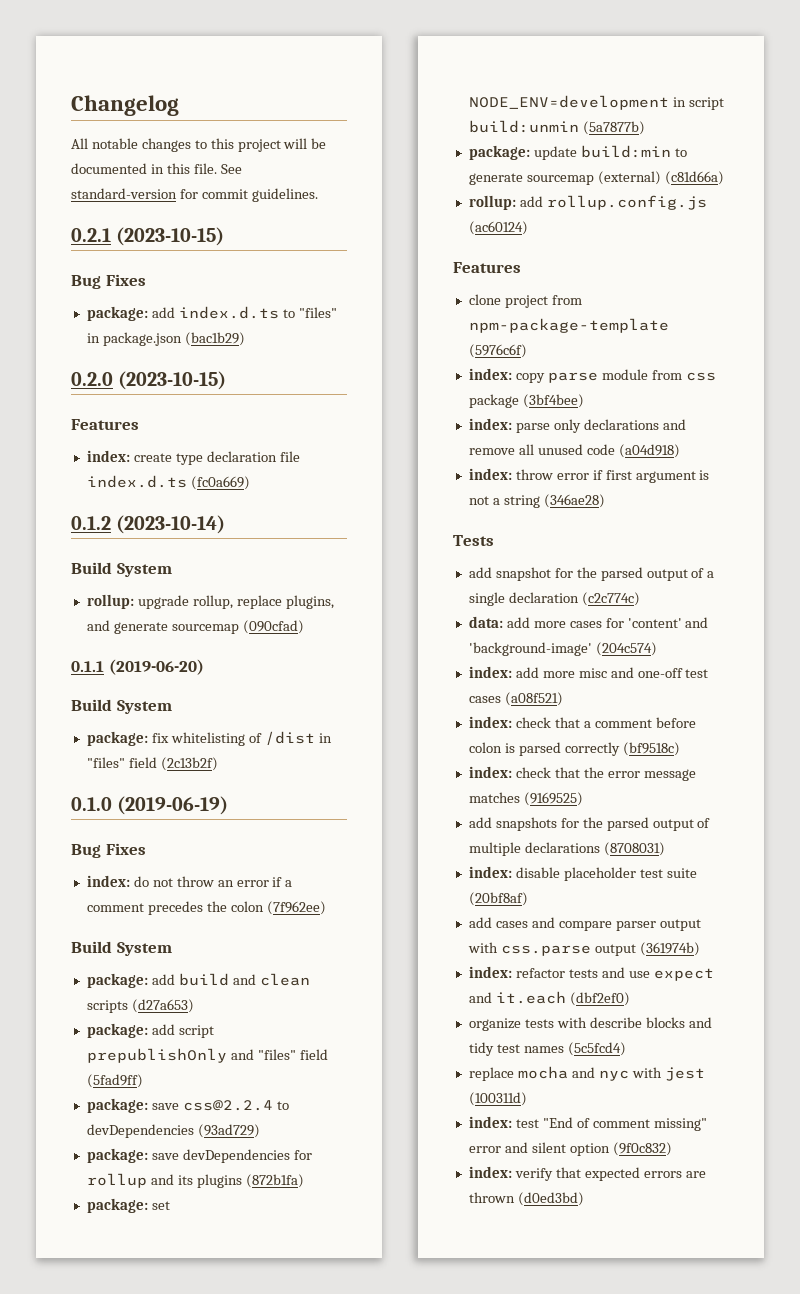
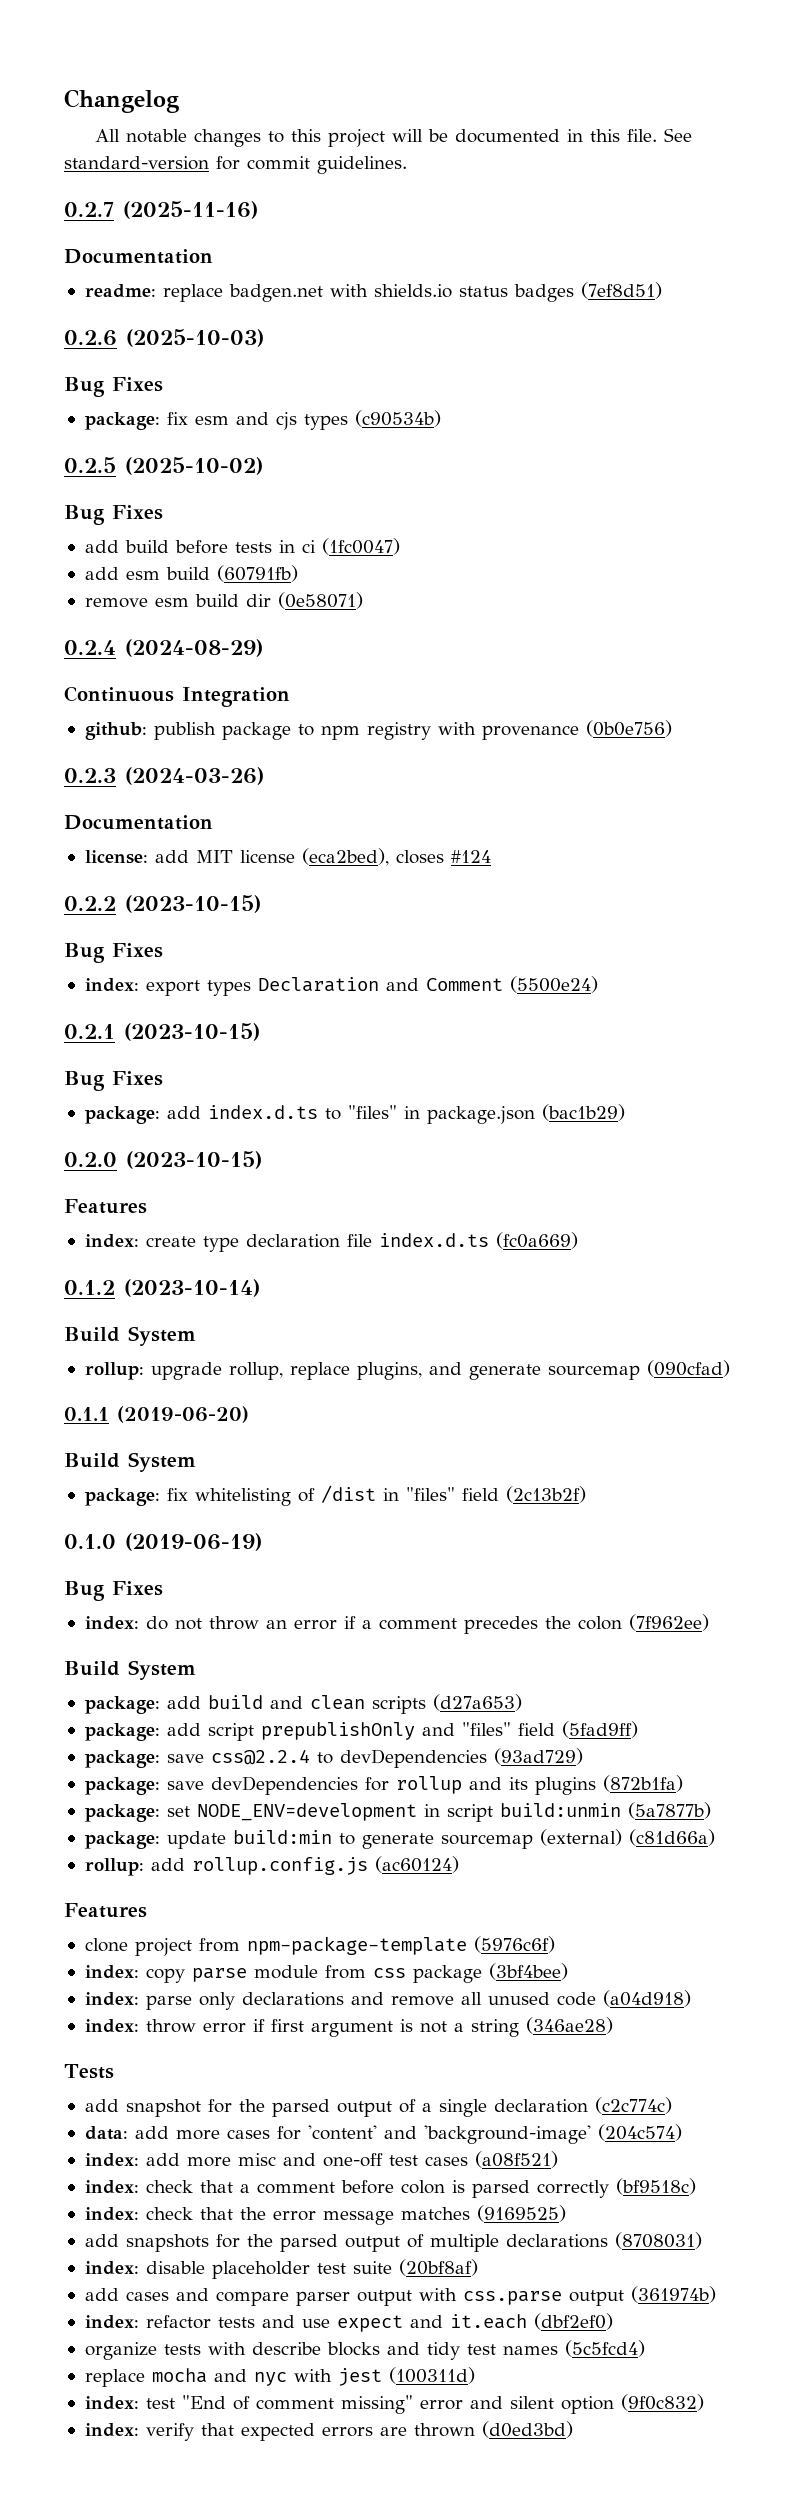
+ 0.2.7 (2025-11-16)
+ Documentation
+ readme: replace badgen.net with shields.io status badges (7ef8d51)
+ 0.2.6 (2025-10-03)
+ Bug Fixes
+ package: fix esm and cjs types (c90534b)
+ 0.2.5 (2025-10-02)
+ Bug Fixes
+ add build before tests in ci (1fc0047)
+ add esm build (60791fb)
+ remove esm build dir (0e58071)
+ 0.2.4 (2024-08-29)
+ Continuous Integration
+ github: publish package to npm registry with provenance (0b0e756)
+ 0.2.3 (2024-03-26)
+ Documentation
+ license: add MIT license (eca2bed), closes #124
+ 0.2.2 (2023-10-15)
+ Bug Fixes
+ index: export types Declaration and Comment (5500e24)

